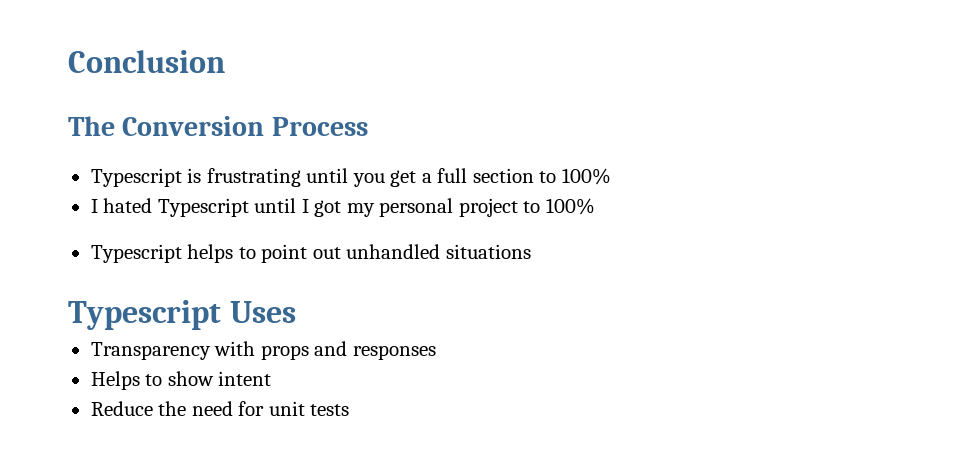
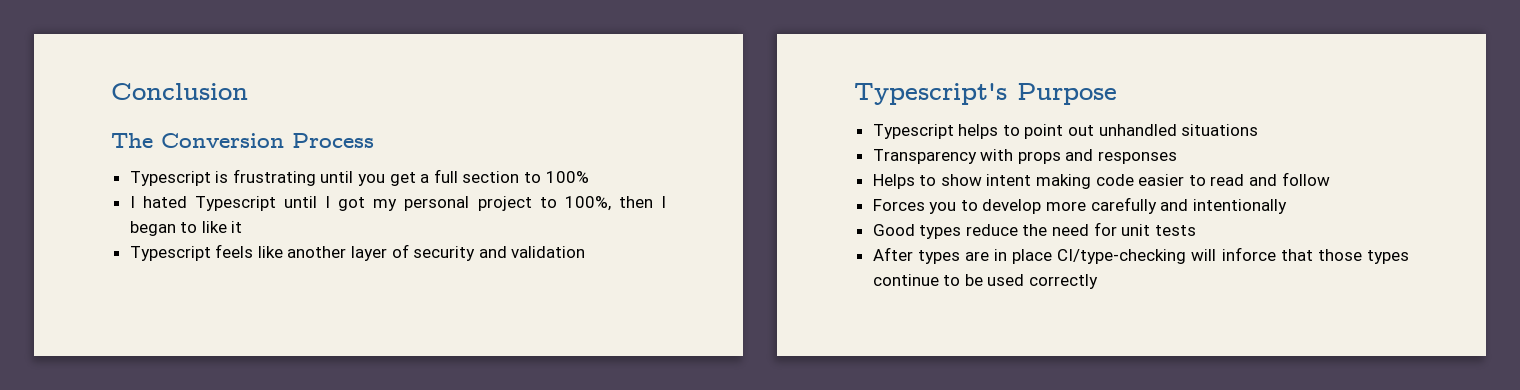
- I hated Typescript until I got my personal project to 100%
+ I hated Typescript until I got my personal project to 100%, then I began to like it
+ Typescript feels like another layer of security and validation
+ Typescript's Purpose
- Typescript Uses
- Helps to show intent
- Reduce the need for unit tests
+ Helps to show intent making code easier to read and follow
+ Forces you to develop more carefully and intentionally
+ Good types reduce the need for unit tests
+ After types are in place CI/type-checking will inforce that those types continue to be used correctly

